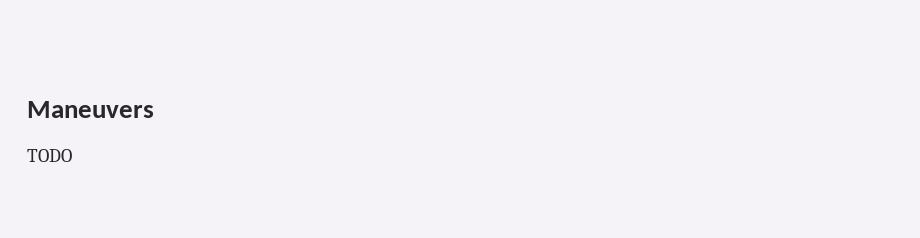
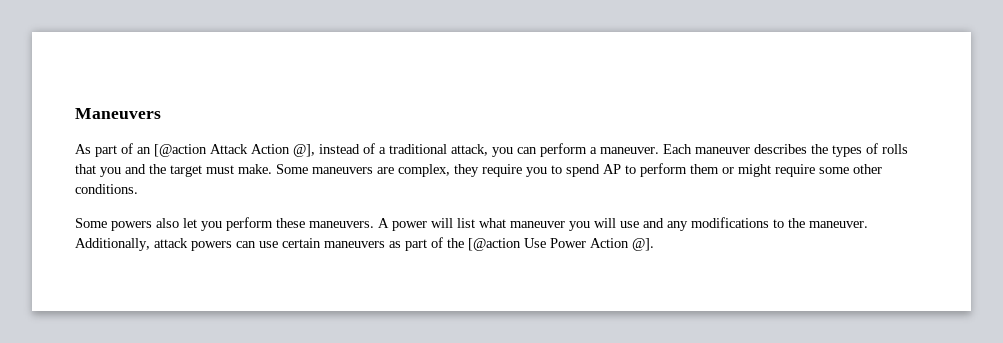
- TODO
+ As part of an [@action Attack Action @], instead of a traditional attack, you can perform a maneuver. Each maneuver describes the types of rolls that you and the target must make. Some maneuvers are complex, they require you to spend AP to perform them or might require some other conditions.
+ Some powers also let you perform these maneuvers. A power will list what maneuver you will use and any modifications to the maneuver. Additionally, attack powers can use certain maneuvers as part of the [@action Use Power Action @].

